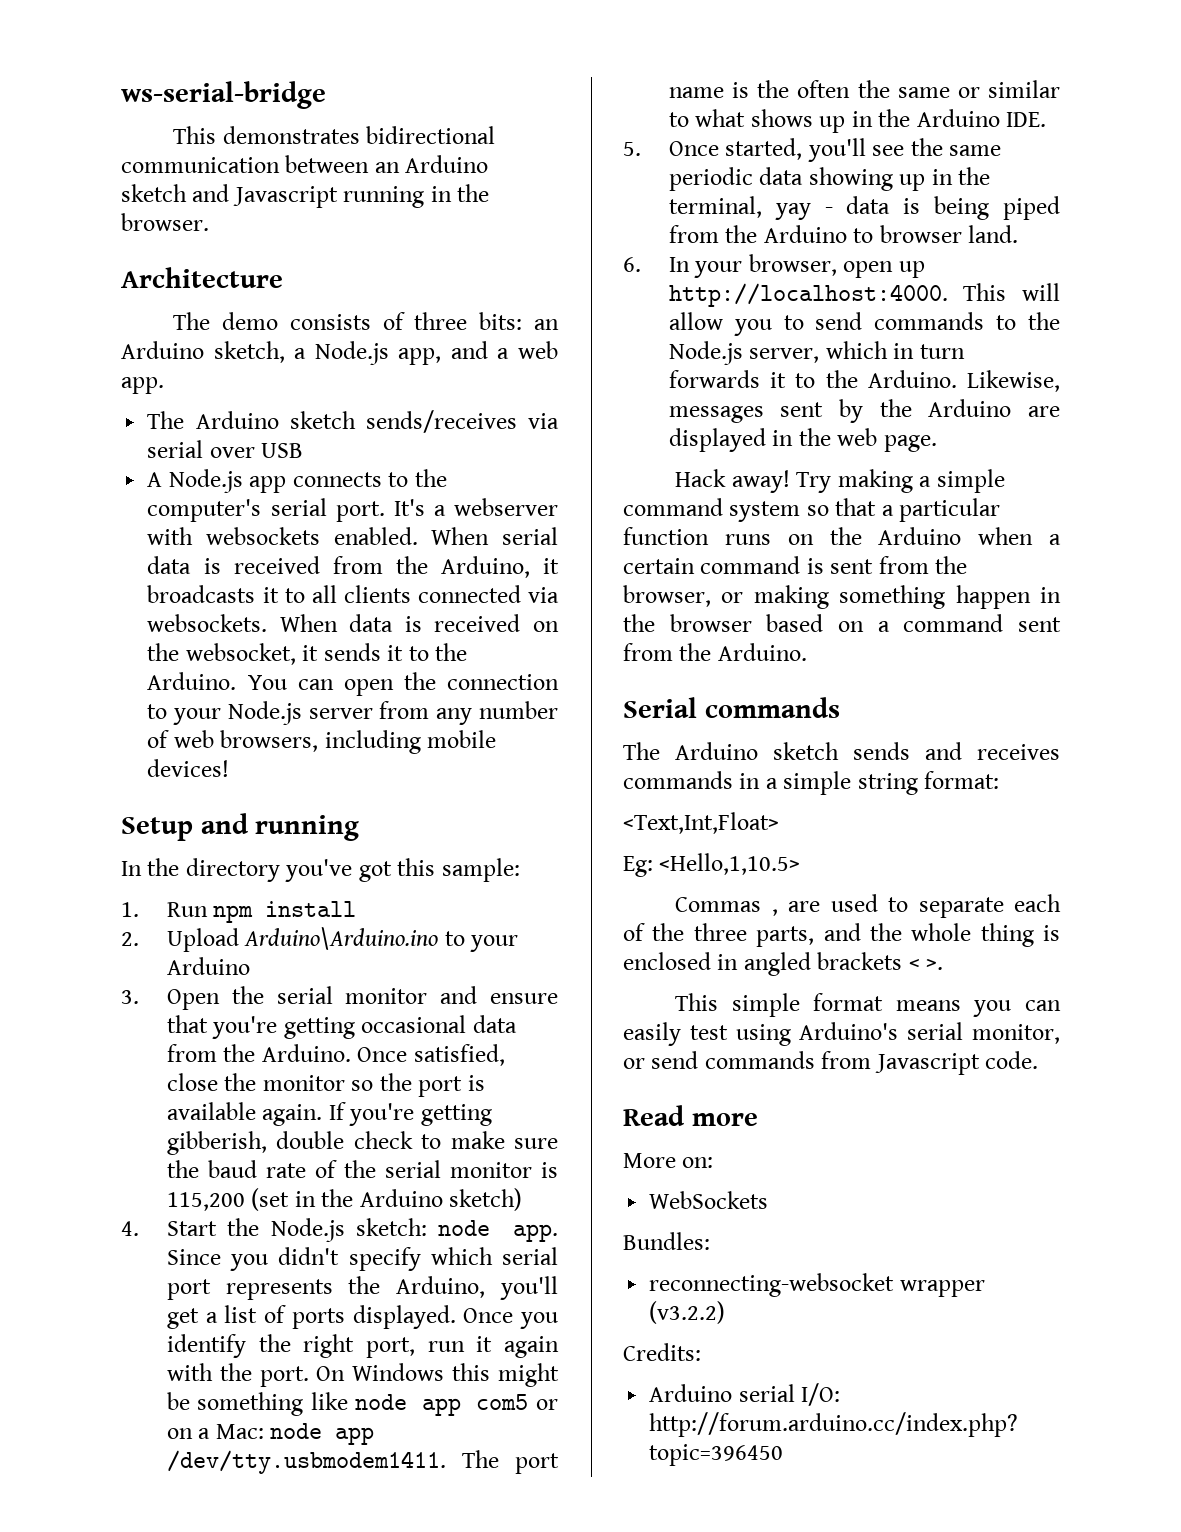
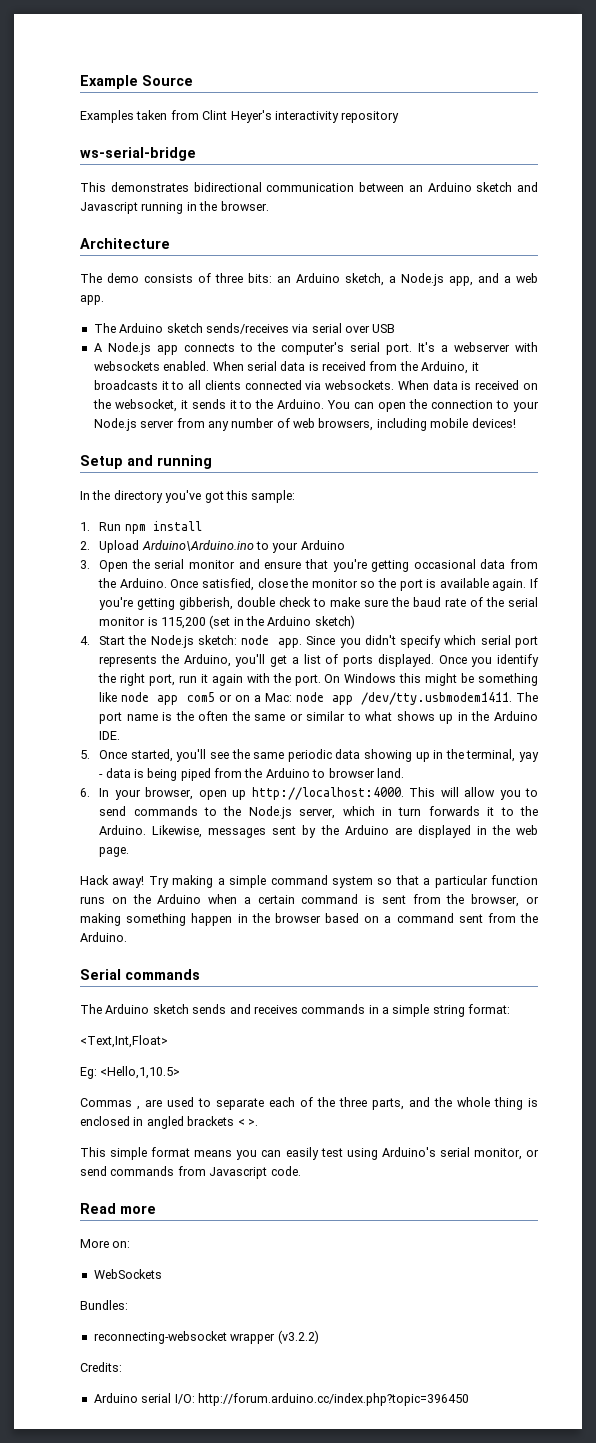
+ Example Source
+ Examples taken from Clint Heyer's interactivity repository

